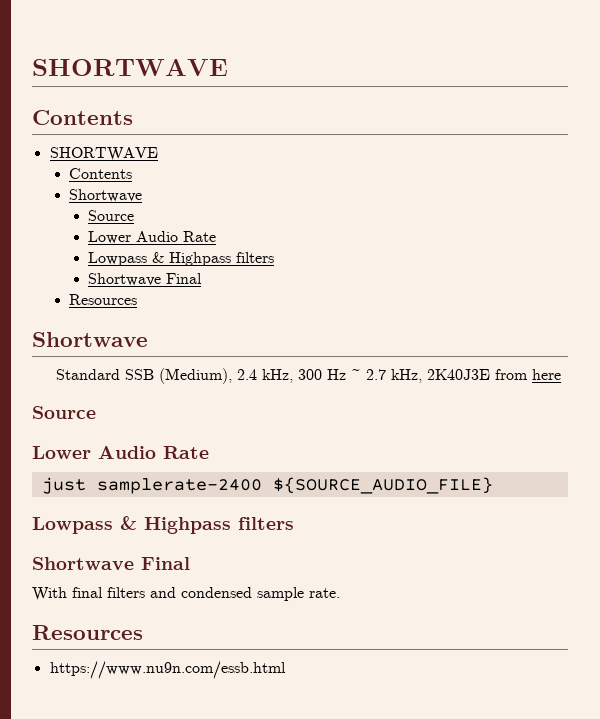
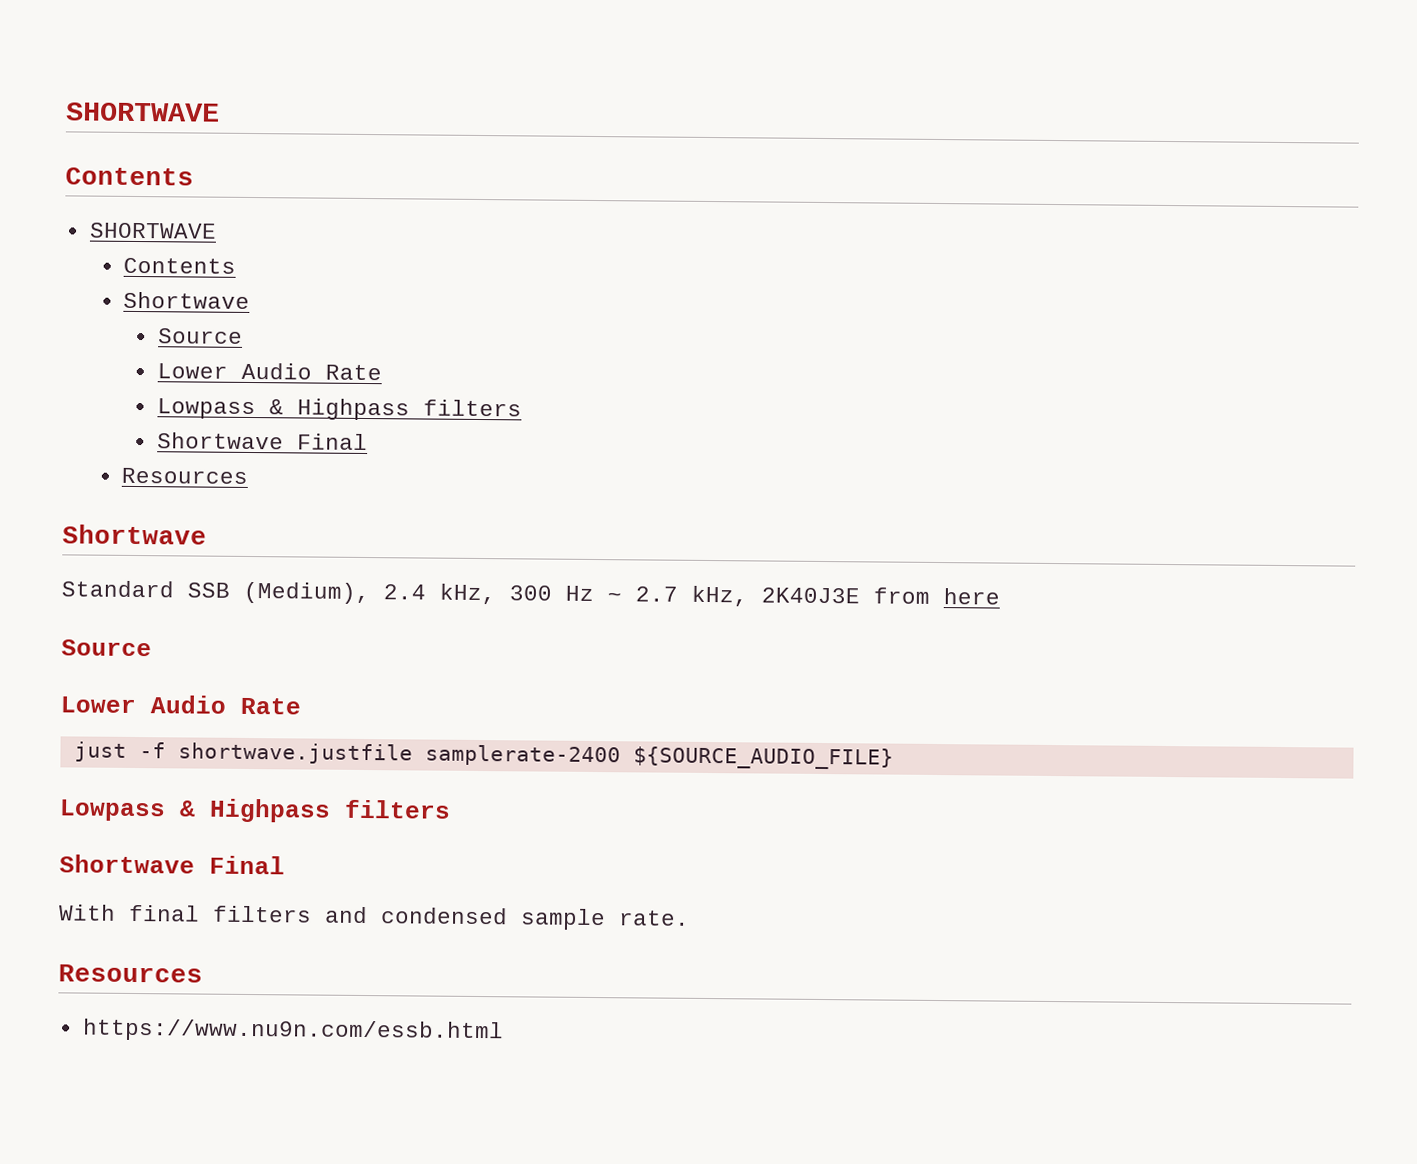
- just samplerate-2400 ${SOURCE_AUDIO_FILE}
+ just -f shortwave.justfile samplerate-2400 ${SOURCE_AUDIO_FILE}

